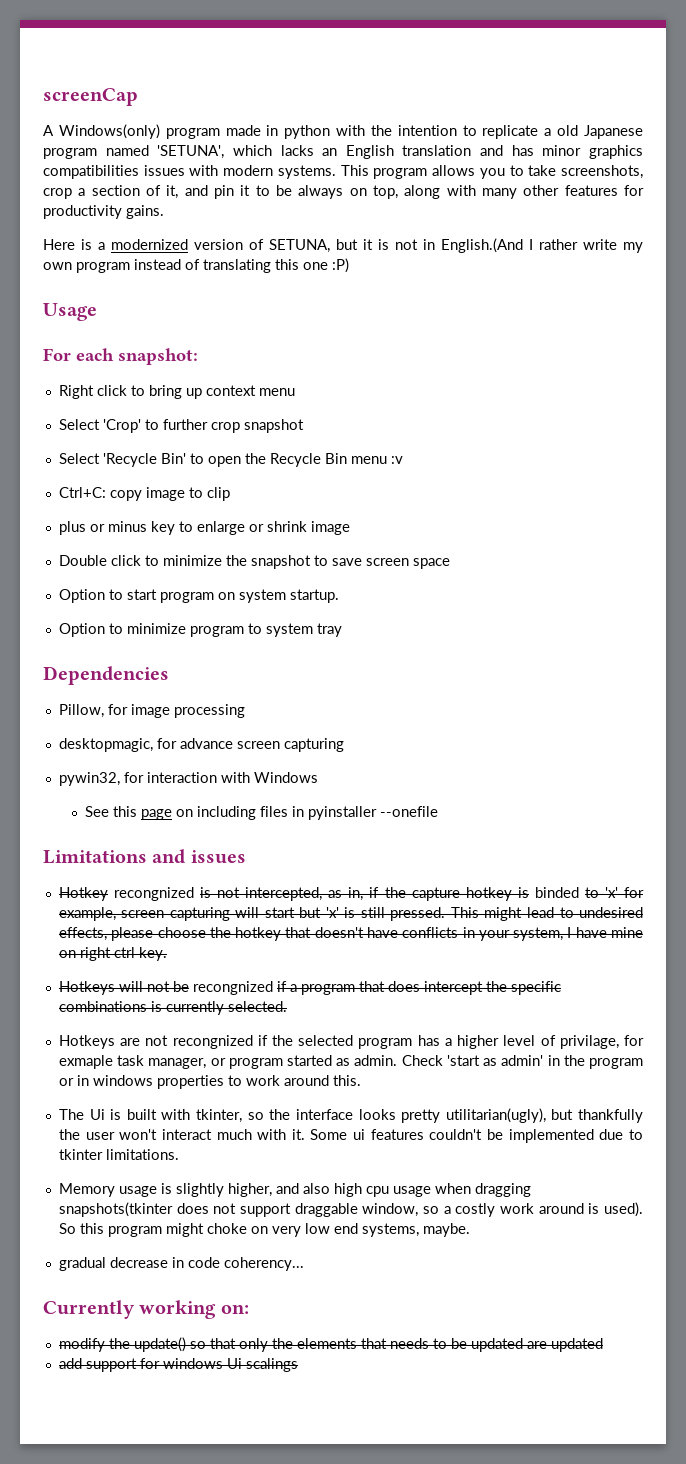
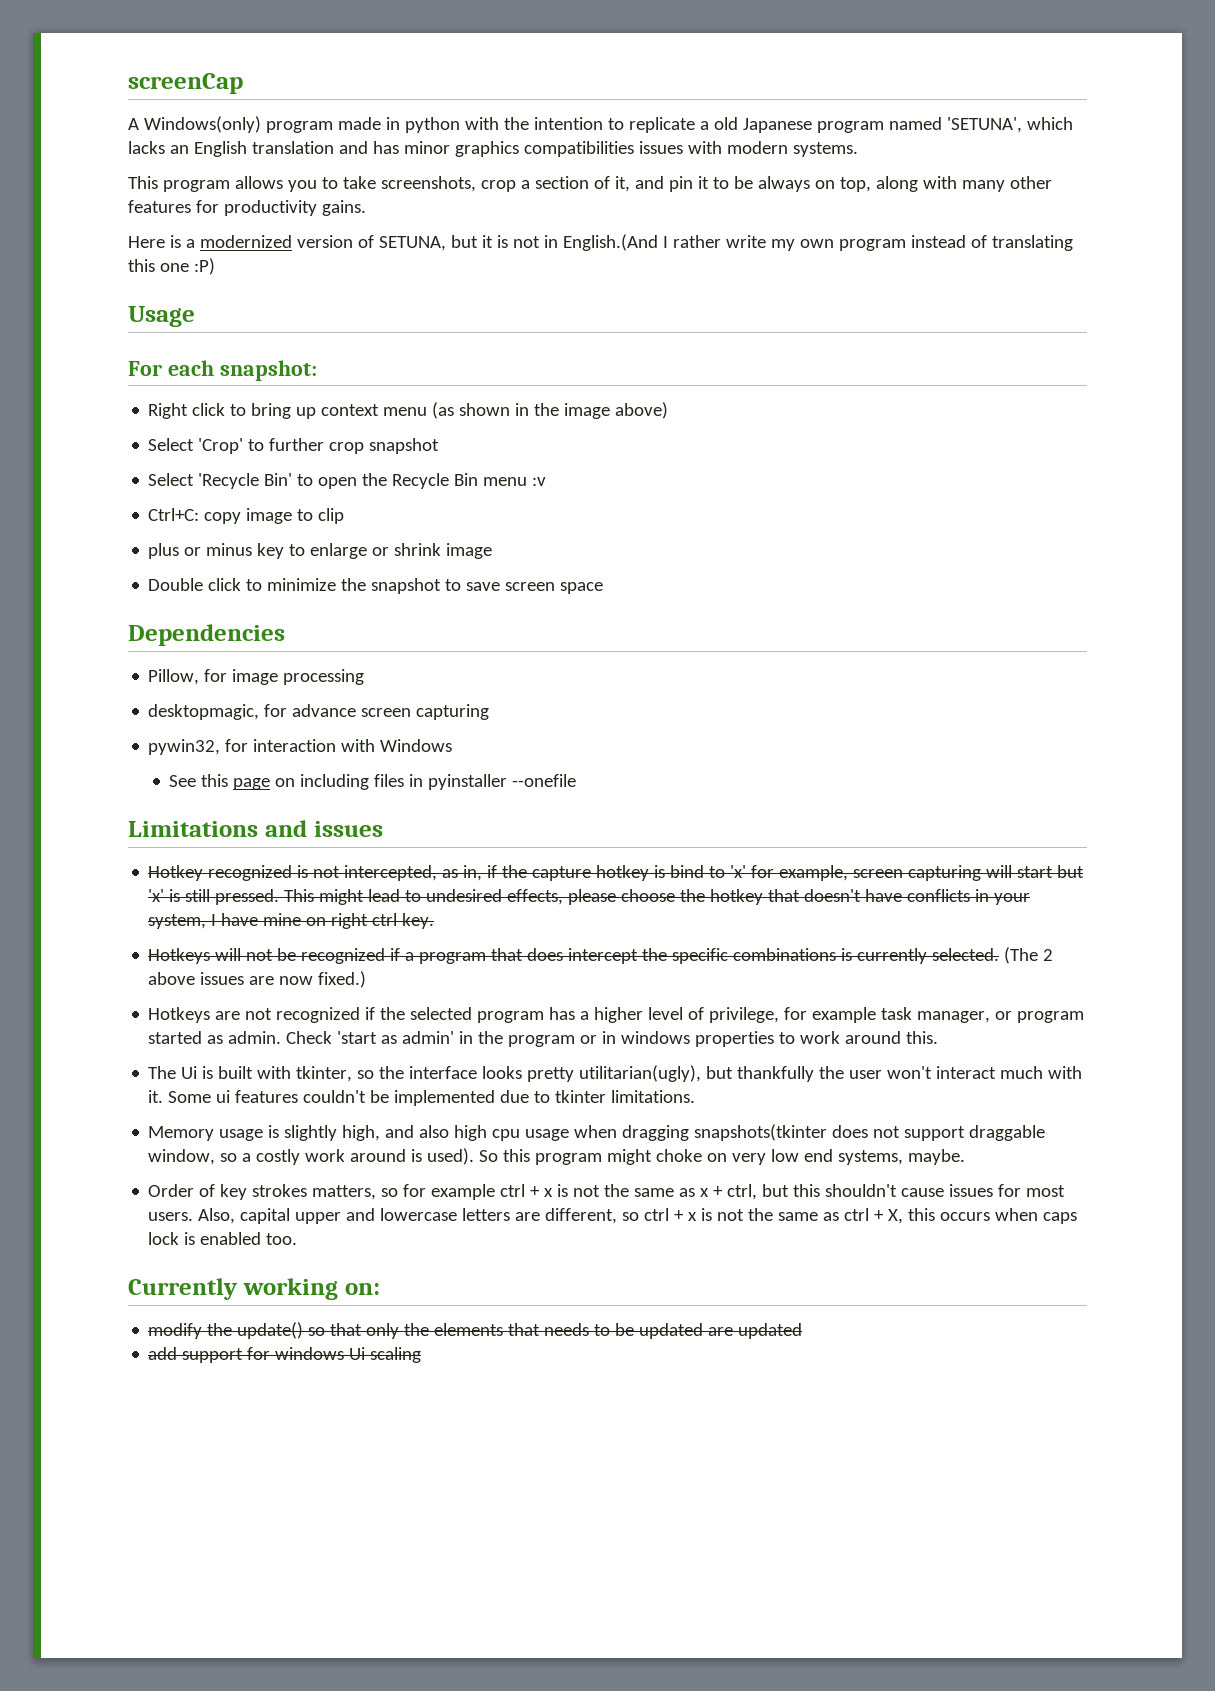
- A Windows(only) program made in python with the intention to replicate a old Japanese program named 'SETUNA', which lacks an English translation and has minor graphics compatibilities issues with modern systems. This program allows you to take screenshots, crop a section of it, and pin it to be always on top, along with many other features for productivity gains.
+ A Windows(only) program made in python with the intention to replicate a old Japanese program named 'SETUNA', which lacks an English translation and has minor graphics compatibilities issues with modern systems.
+ This program allows you to take screenshots, crop a section of it, and pin it to be always on top, along with many other features for productivity gains.
- Right click to bring up context menu
+ Right click to bring up context menu (as shown in the image above)
- Option to start program on system startup.
- Option to minimize program to system tray
- Hotkey recongnized is not intercepted, as in, if the capture hotkey is binded to 'x' for example, screen capturing will start but 'x' is still pressed.
+ Hotkey recognized is not intercepted, as in, if the capture hotkey is bind to 'x' for example, screen capturing will start but 'x' is still pressed.
- Hotkeys will not be recongnized if a program that does intercept the specific combinations is currently selected.
+ Hotkeys will not be recognized if a program that does intercept the specific combinations is currently selected. (The 2 above issues are now fixed.)
- Hotkeys are not recongnized if the selected program has a higher level of privilage, for exmaple task manager, or program started as admin.
+ Hotkeys are not recognized if the selected program has a higher level of privilege, for example task manager, or program started as admin.
- Memory usage is slightly higher, and also high cpu usage when dragging snapshots(tkinter does not support draggable window, so a costly work around is used).
+ Memory usage is slightly high, and also high cpu usage when dragging snapshots(tkinter does not support draggable window, so a costly work around is used).
- gradual decrease in code coherency...
+ Order of key strokes matters, so for example ctrl + x is not the same as x + ctrl, but this shouldn't cause issues for most users. Also, capital upper and lowercase letters are different, so ctrl + x is not the same as ctrl + X, this occurs when caps lock is enabled too.
- add support for windows Ui scalings
+ add support for windows Ui scaling

